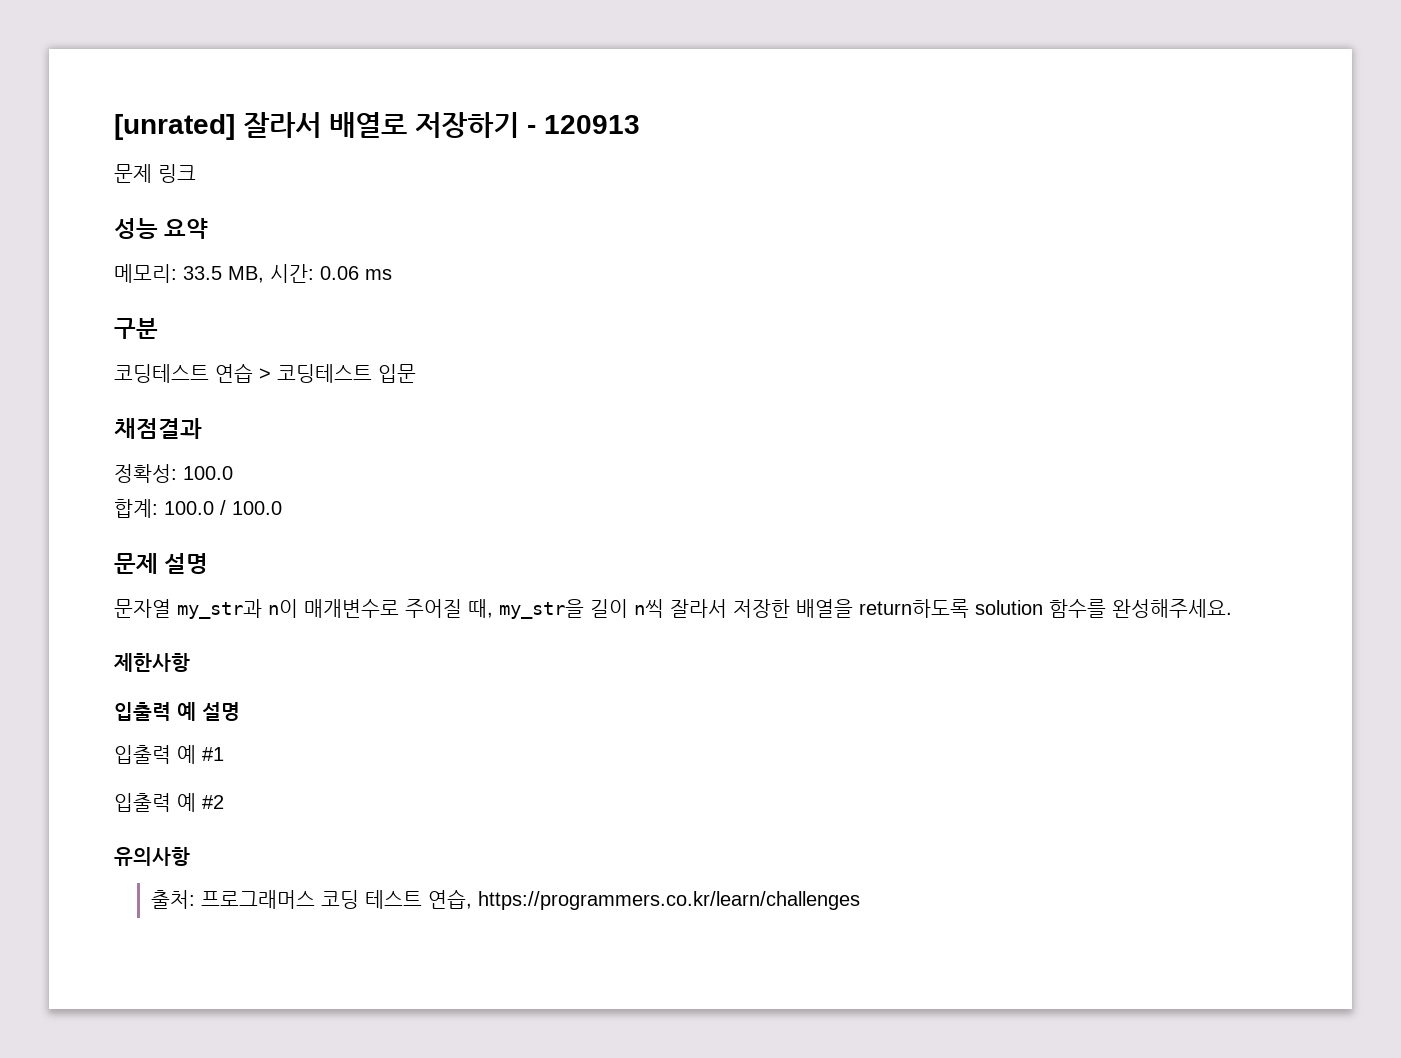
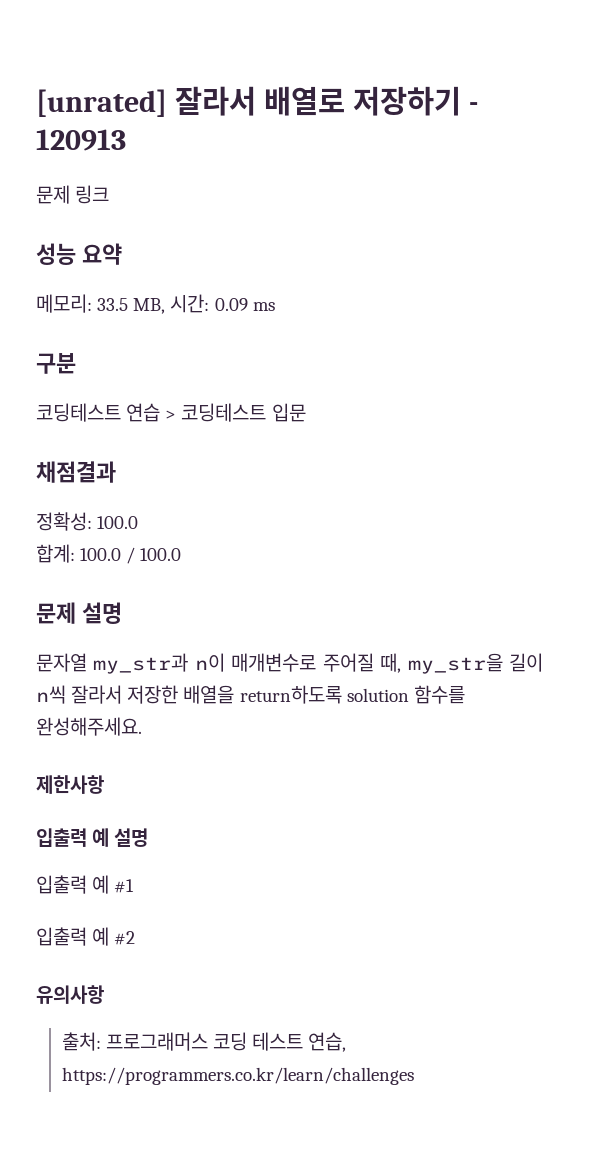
- 메모리: 33.5 MB, 시간: 0.06 ms
+ 메모리: 33.5 MB, 시간: 0.09 ms

